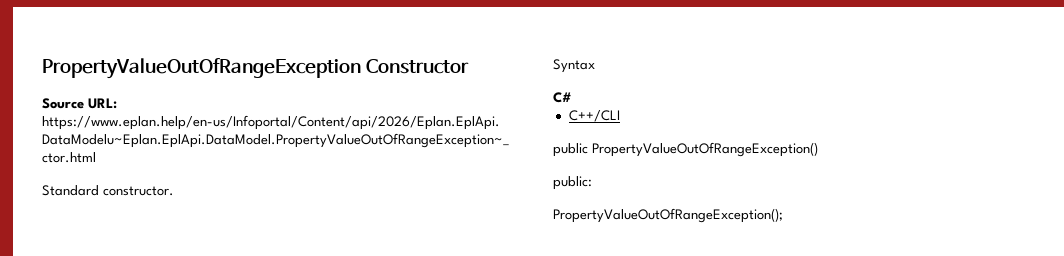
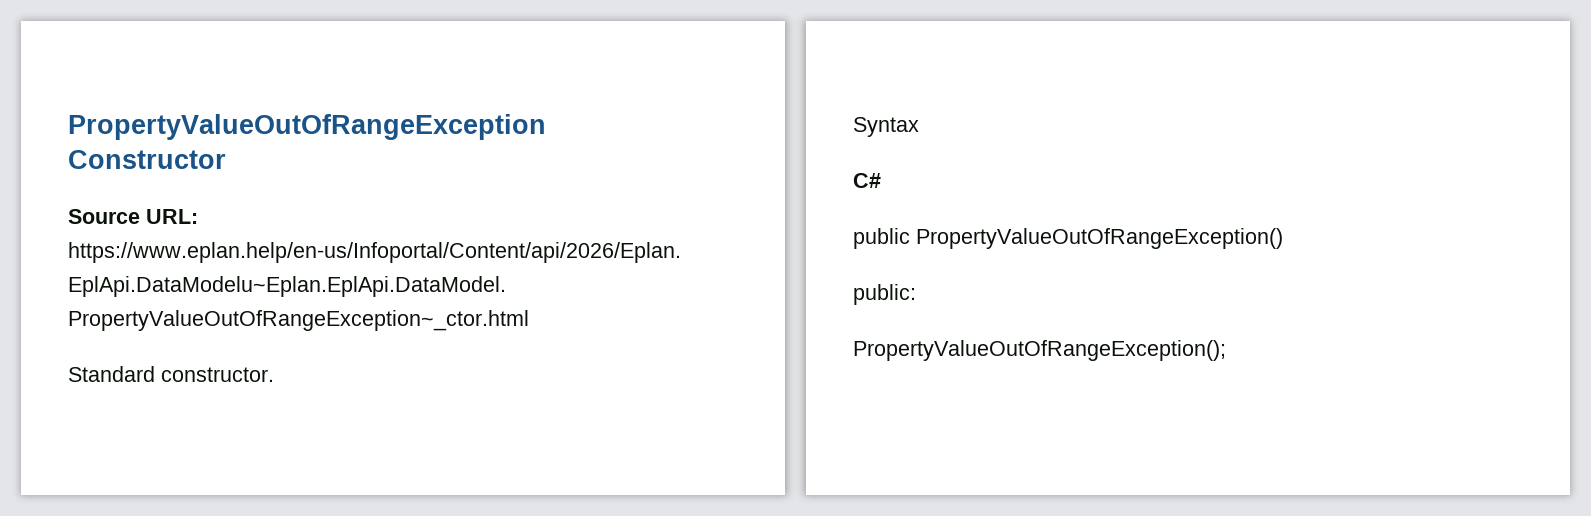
- C++/CLI

